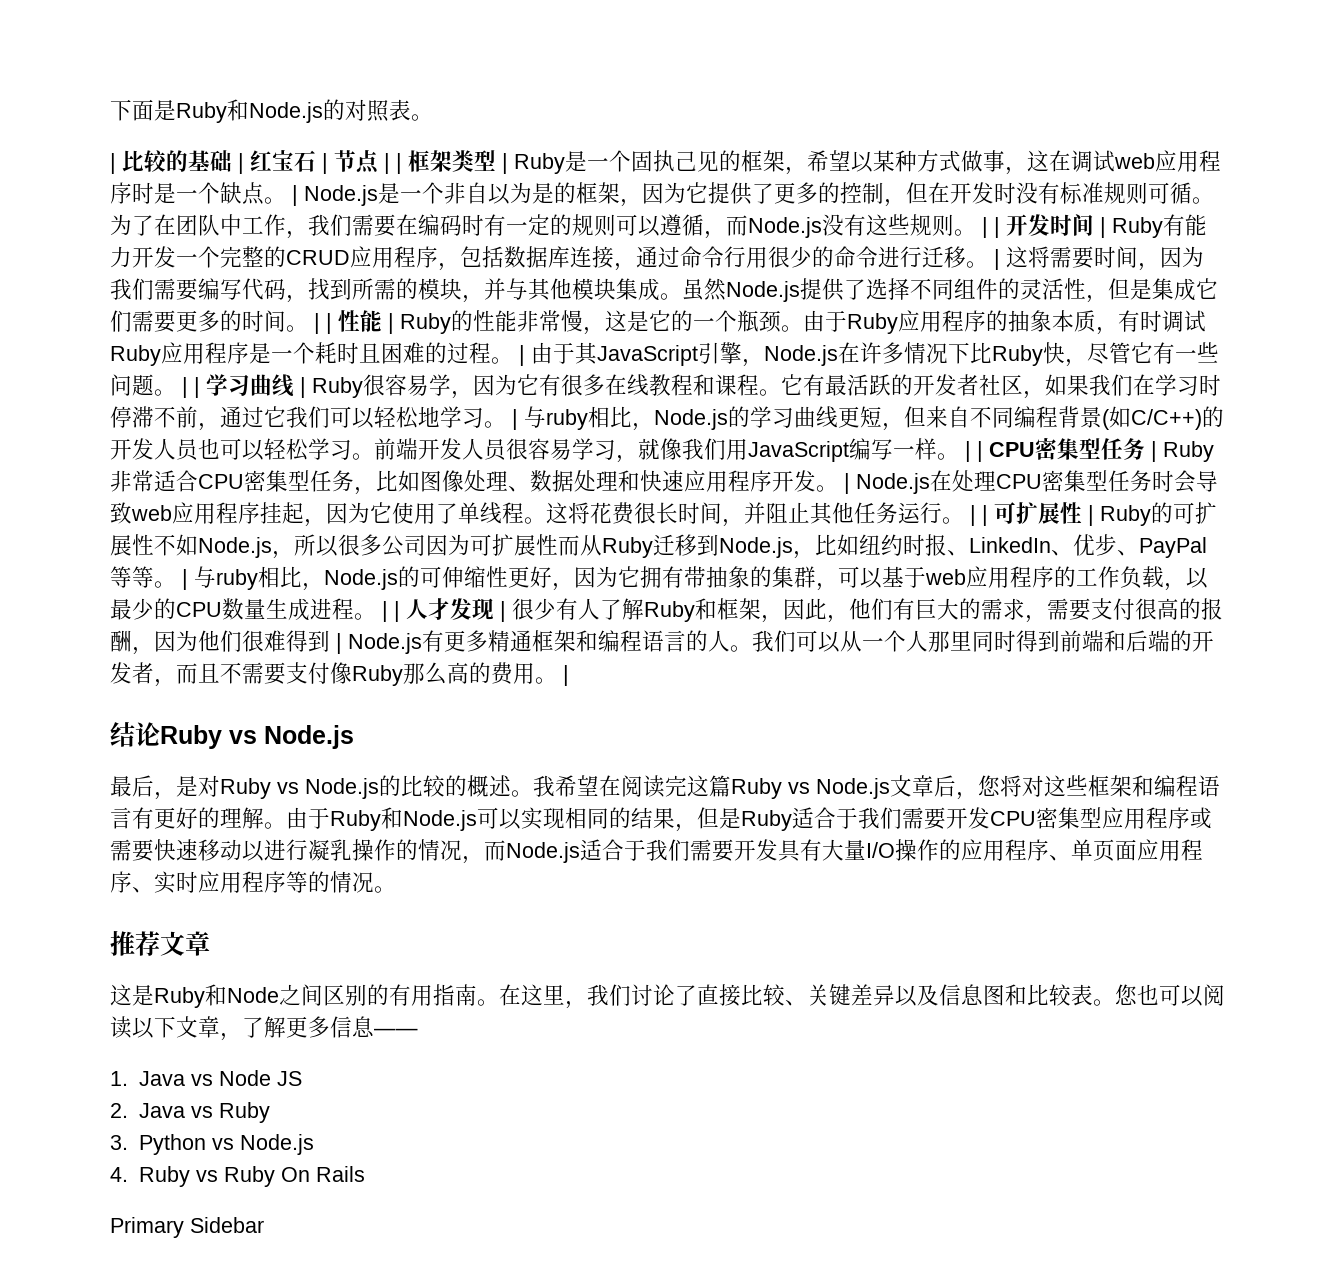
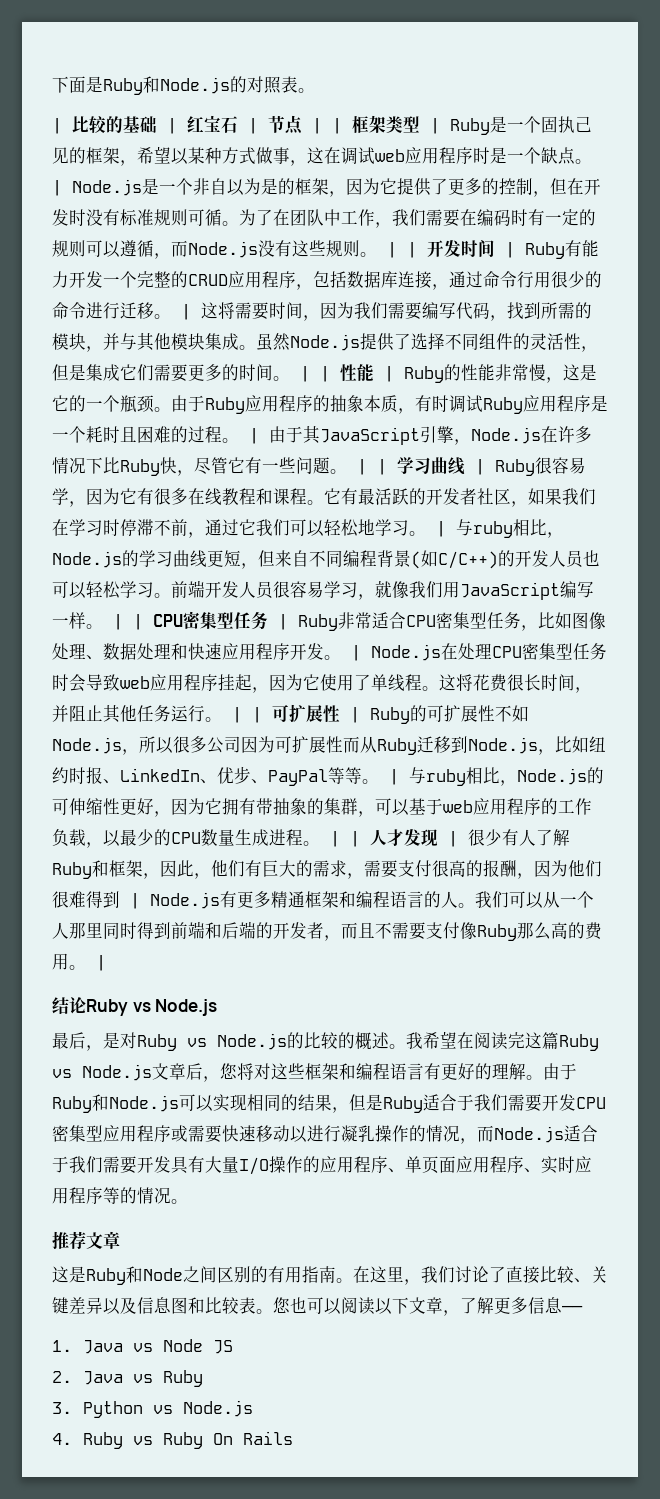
- Primary Sidebar

